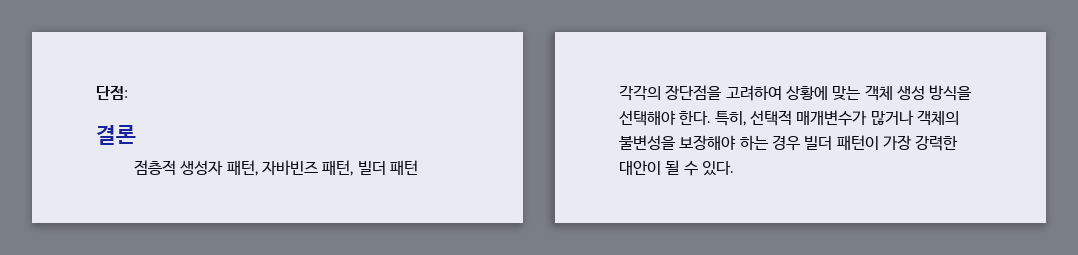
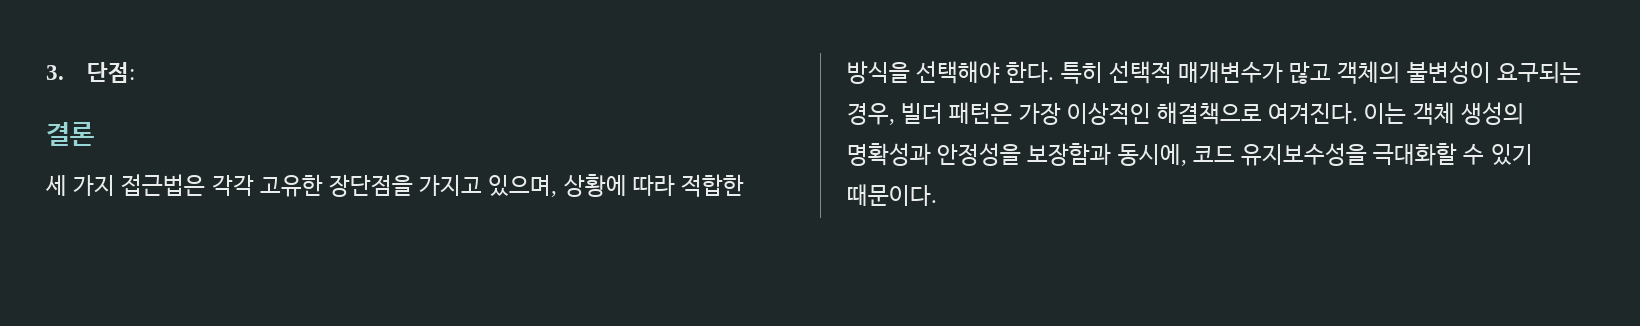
- 단점:
+ 3. 단점:
- 점층적 생성자 패턴, 자바빈즈 패턴, 빌더 패턴 각각의 장단점을 고려하여 상황에 맞는 객체 생성 방식을 선택해야 한다.
+ 세 가지 접근법은 각각 고유한 장단점을 가지고 있으며, 상황에 따라 적합한 방식을 선택해야 한다.
- 특히, 선택적 매개변수가 많거나 객체의 불변성을 보장해야 하는 경우 빌더 패턴이 가장 강력한 대안이 될 수 있다.
+ 특히 선택적 매개변수가 많고 객체의 불변성이 요구되는 경우, 빌더 패턴은 가장 이상적인 해결책으로 여겨진다. 이는 객체 생성의 명확성과 안정성을 보장함과 동시에, 코드 유지보수성을 극대화할 수 있기 때문이다.

